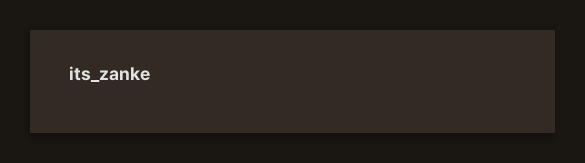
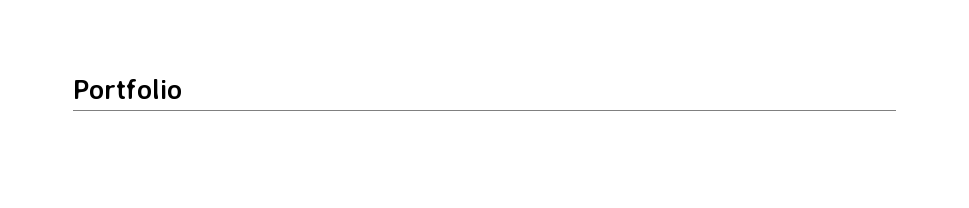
- its_zanke
+ Portfolio

